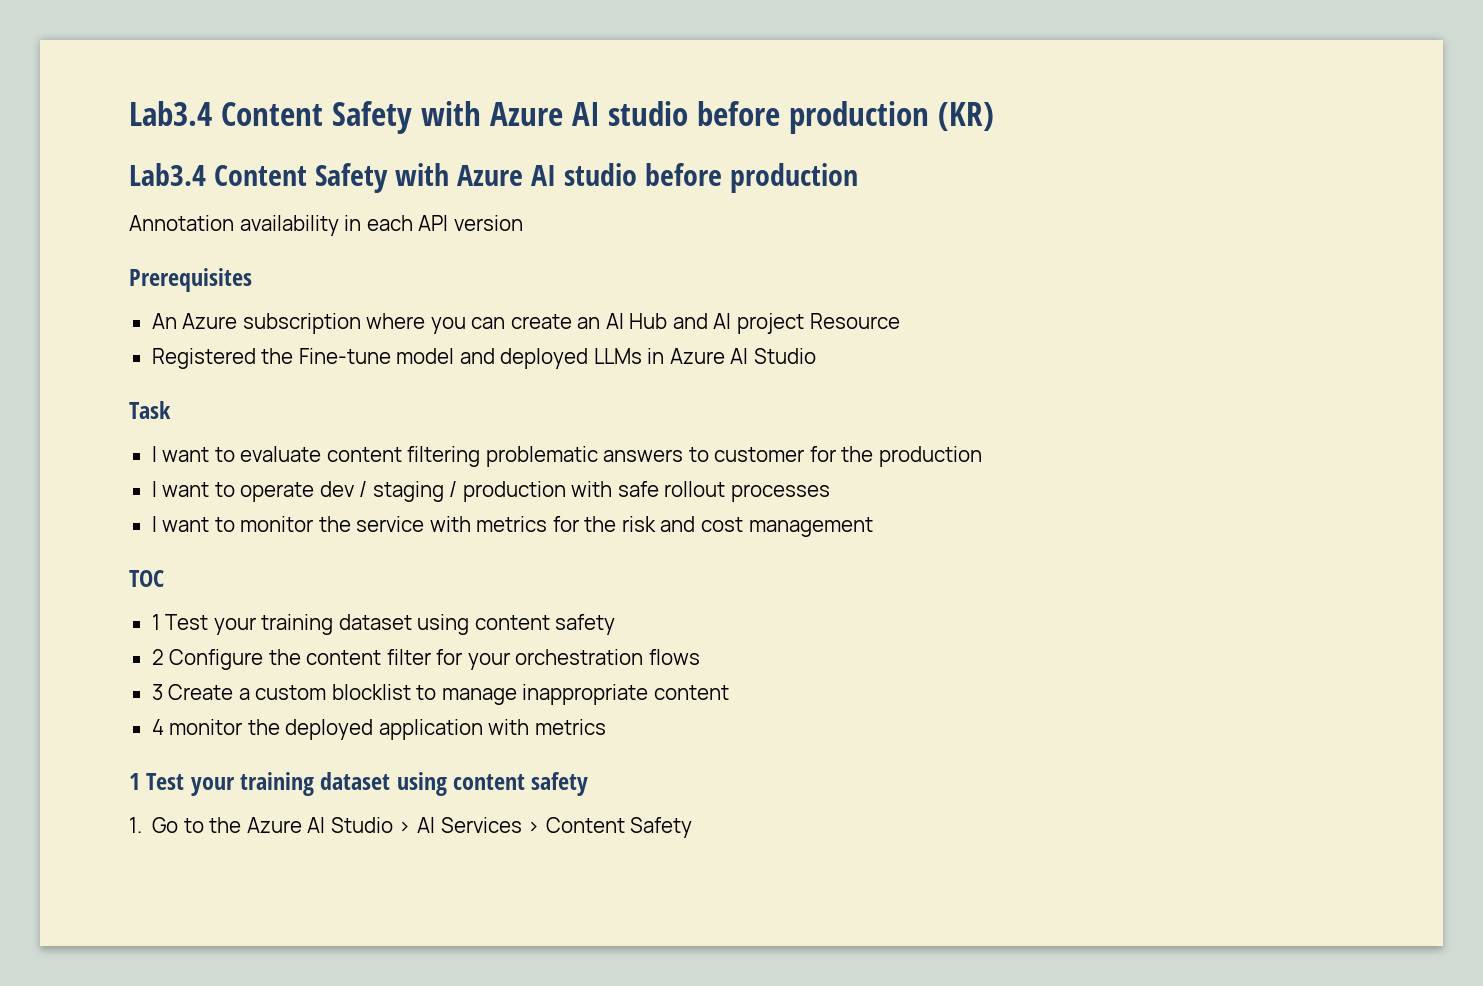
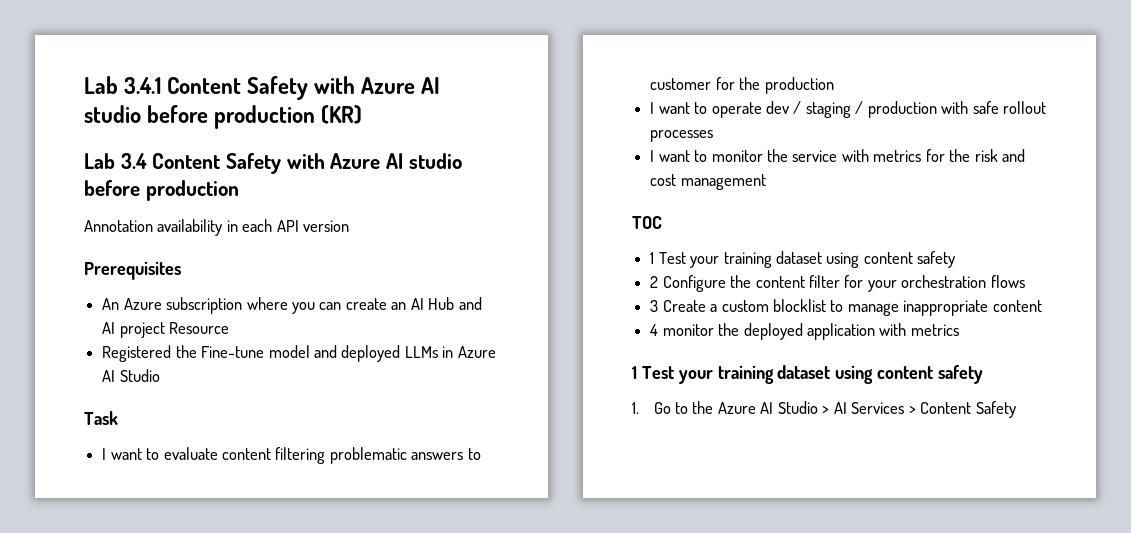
- Lab3.4 Content Safety with Azure AI studio before production (KR)
- Lab3.4 Content Safety with Azure AI studio before production
+ Lab 3.4.1 Content Safety with Azure AI studio before production (KR)
+ Lab 3.4 Content Safety with Azure AI studio before production

